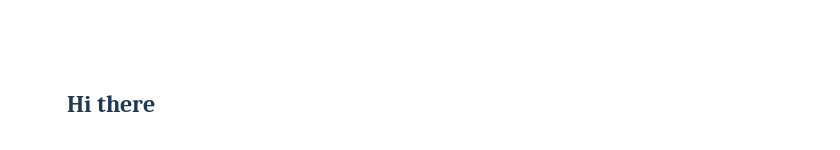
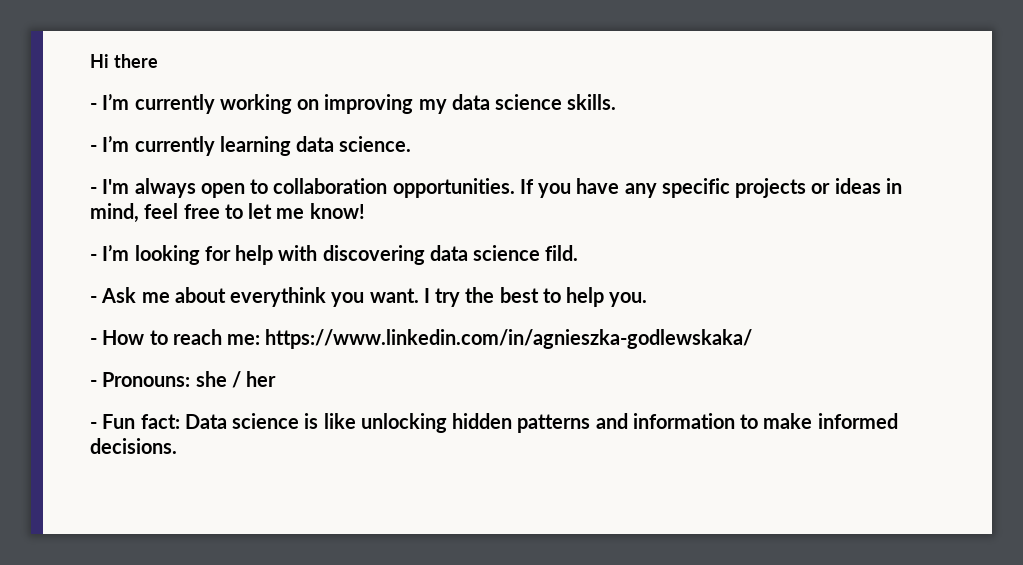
+ - I’m currently working on improving my data science skills.
+ - I’m currently learning data science.
+ - I'm always open to collaboration opportunities. If you have any specific projects or ideas in mind, feel free to let me know!
+ - I’m looking for help with discovering data science fild.
+ - Ask me about everythink you want. I try the best to help you.
+ - How to reach me: https://www.linkedin.com/in/agnieszka-godlewskaka/
+ - Pronouns: she / her
+ - Fun fact: Data science is like unlocking hidden patterns and information to make informed decisions.

